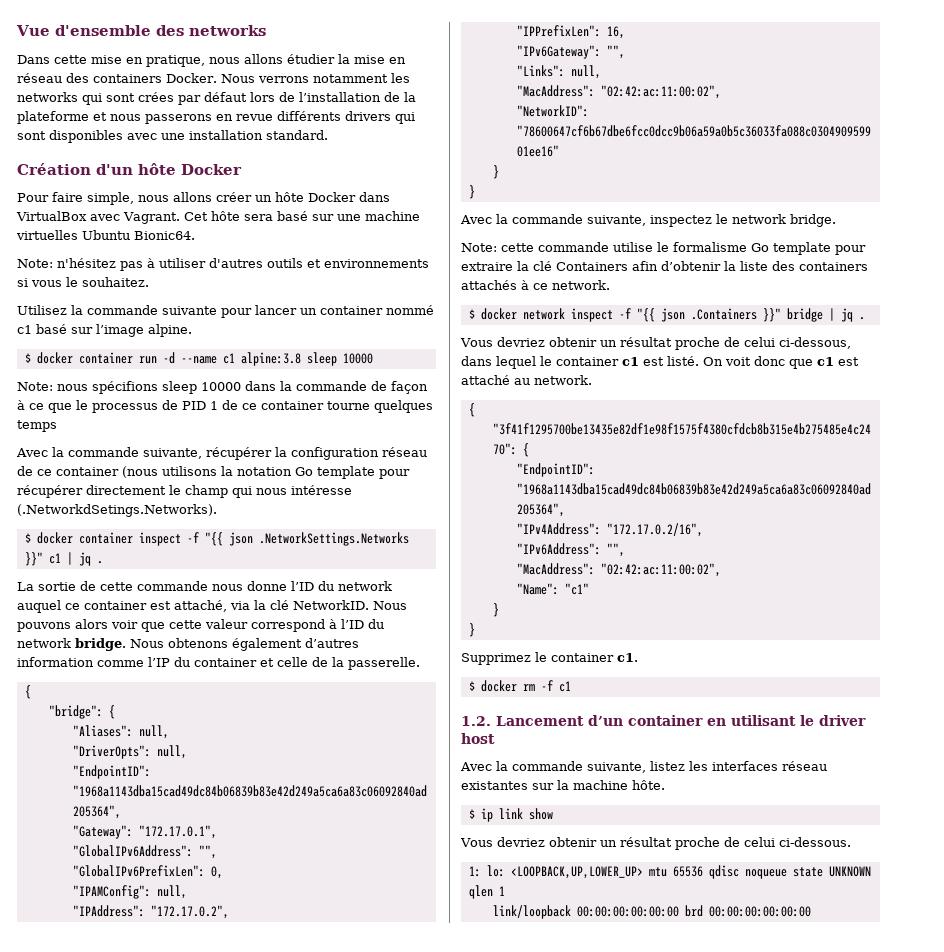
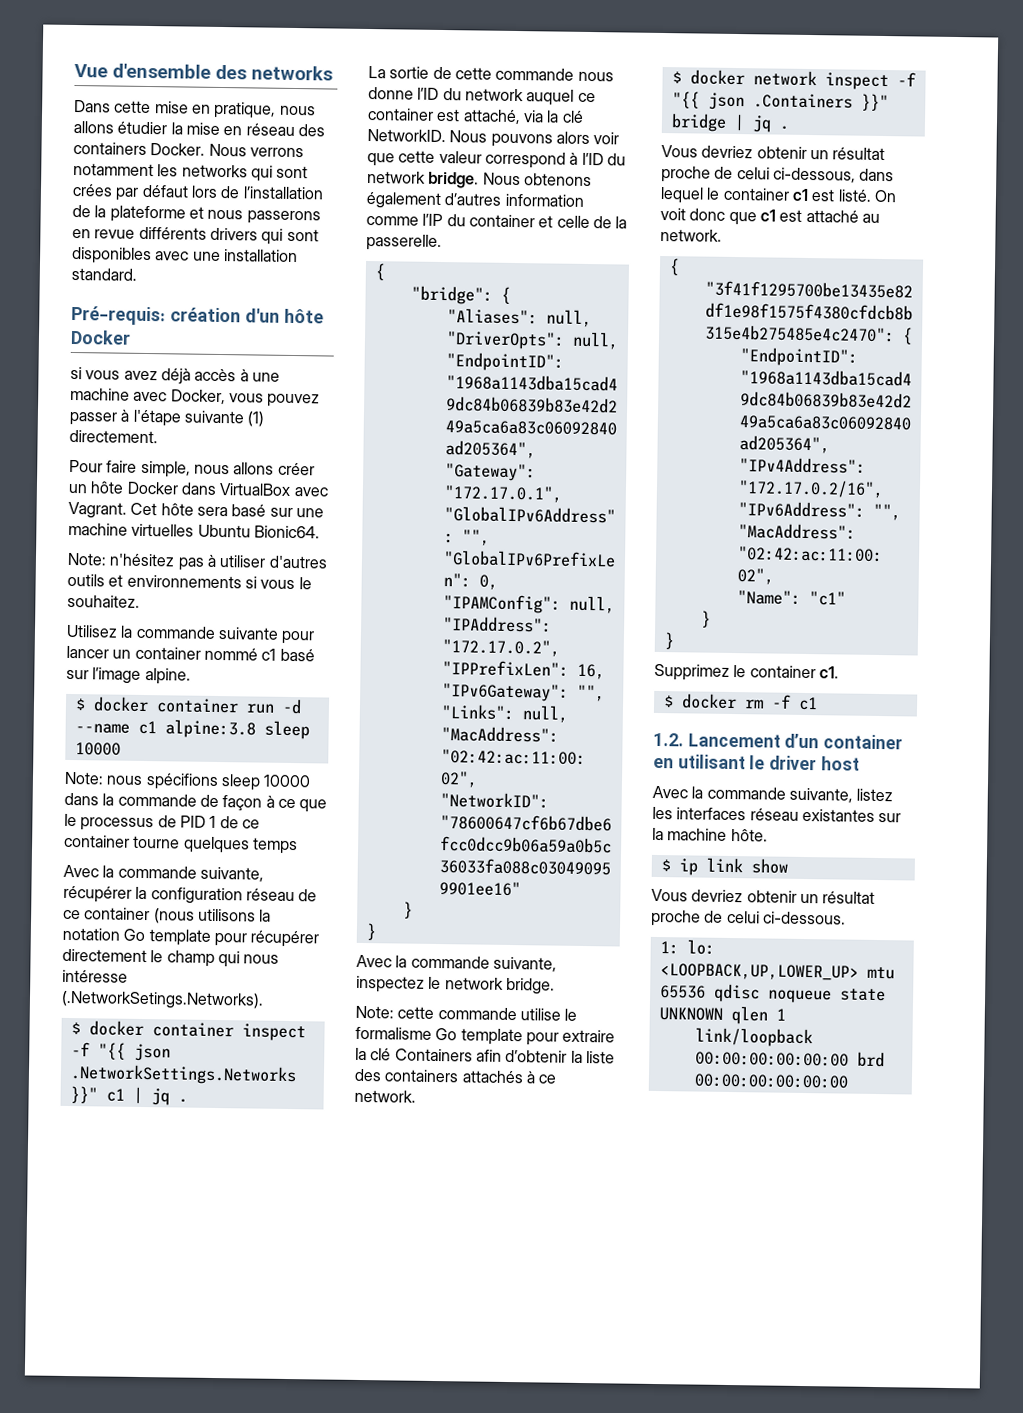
- Création d'un hôte Docker
+ Pré-requis: création d'un hôte Docker
+ si vous avez déjà accès à une machine avec Docker, vous pouvez passer à l'étape suivante (1) directement.
- Avec la commande suivante, récupérer la configuration réseau de ce container (nous utilisons la notation Go template pour récupérer directement le champ qui nous intéresse (.NetworkdSetings.Networks).
+ Avec la commande suivante, récupérer la configuration réseau de ce container (nous utilisons la notation Go template pour récupérer directement le champ qui nous intéresse (.NetworkSetings.Networks).

